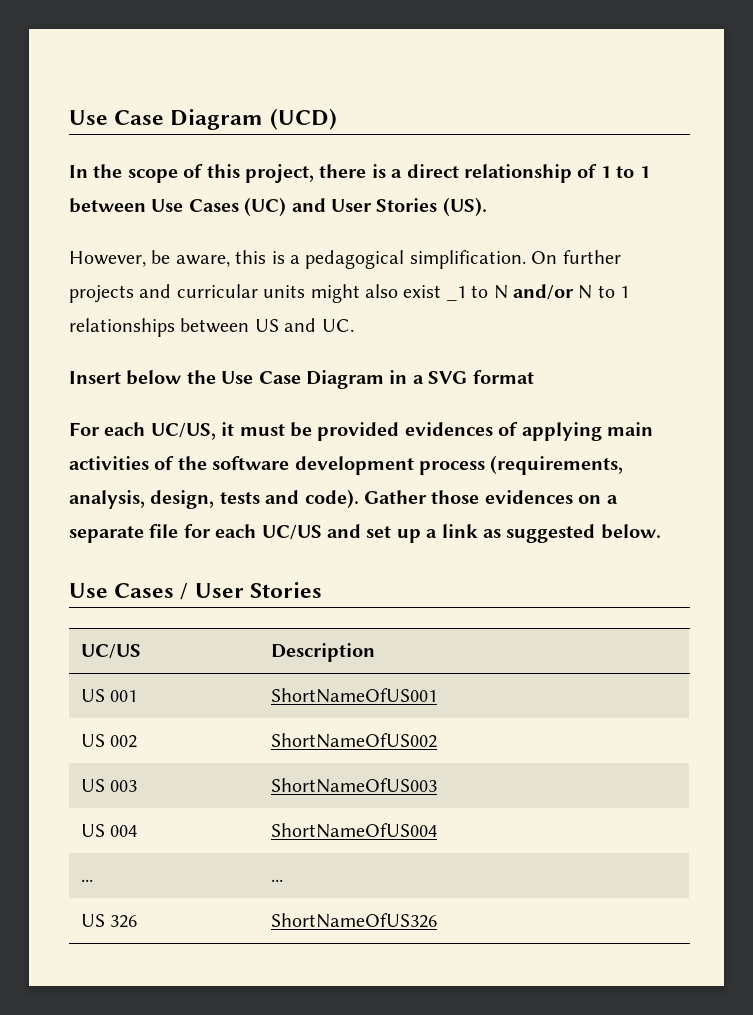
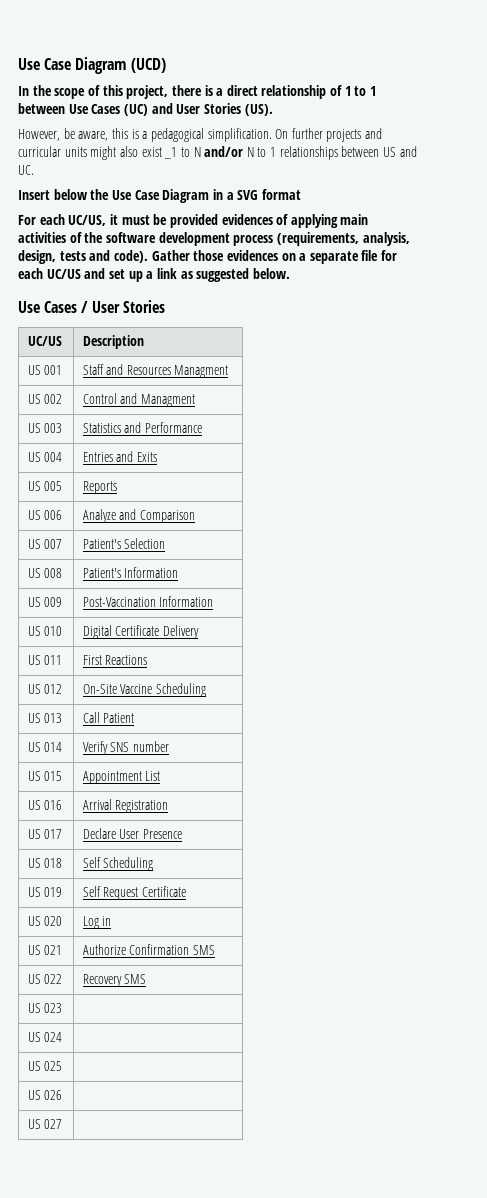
- US 001 | ShortNameOfUS001
+ US 001 | Staff and Resources Managment
- US 002 | ShortNameOfUS002
+ US 002 | Control and Managment
- US 003 | ShortNameOfUS003
+ US 003 | Statistics and Performance
- US 004 | ShortNameOfUS004
- ... | ...
- US 326 | ShortNameOfUS326
+ US 004 | Entries and Exits
+ US 005 | Reports
+ US 006 | Analyze and Comparison
+ US 007 | Patient's Selection
+ US 008 | Patient's Information
+ US 009 | Post-Vaccination Information
+ US 010 | Digital Certificate Delivery
+ US 011 | First Reactions
+ US 012 | On-Site Vaccine Scheduling
+ US 013 | Call Patient
+ US 014 | Verify SNS number
+ US 015 | Appointment List
+ US 016 | Arrival Registration
+ US 017 | Declare User Presence
+ US 018 | Self Scheduling
+ US 019 | Self Request Certificate
+ US 020 | Log in
+ US 021 | Authorize Confirmation SMS
+ US 022 | Recovery SMS
+ US 023 |
+ US 024 |
+ US 025 |
+ US 026 |
+ US 027 |

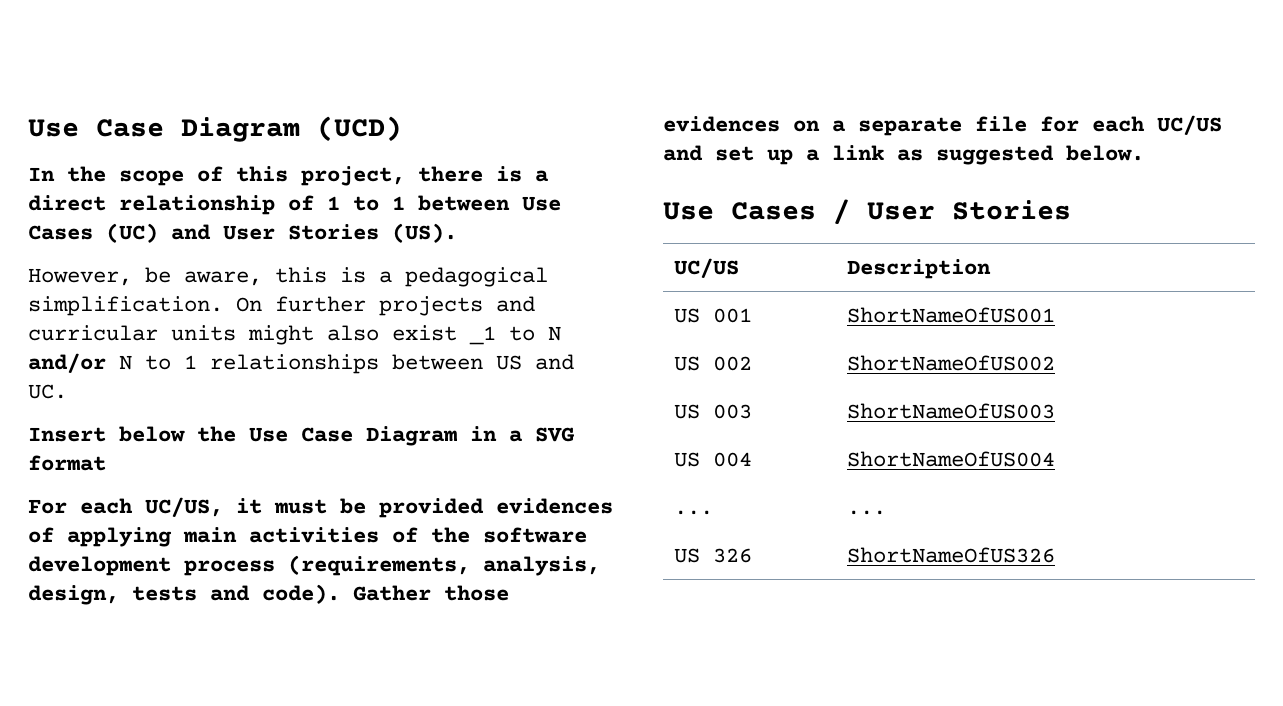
- US 001 | Staff and Resources Managment
+ US 001 | ShortNameOfUS001
- US 002 | Control and Managment
+ US 002 | ShortNameOfUS002
- US 003 | Statistics and Performance
+ US 003 | ShortNameOfUS003
- US 004 | Entries and Exits
- US 005 | Reports
- US 006 | Analyze and Comparison
- US 007 | Patient's Selection
- US 008 | Patient's Information
- US 009 | Post-Vaccination Information
- US 010 | Digital Certificate Delivery
- US 011 | First Reactions
- US 012 | On-Site Vaccine Scheduling
- US 013 | Call Patient
- US 014 | Verify SNS number
- US 015 | Appointment List
- US 016 | Arrival Registration
- US 017 | Declare User Presence
- US 018 | Self Scheduling
- US 019 | Self Request Certificate
- US 020 | Log in
- US 021 | Authorize Confirmation SMS
- US 022 | Recovery SMS
- US 023 |
- US 024 |
- US 025 |
- US 026 |
- US 027 |
+ US 004 | ShortNameOfUS004
+ ... | ...
+ US 326 | ShortNameOfUS326

